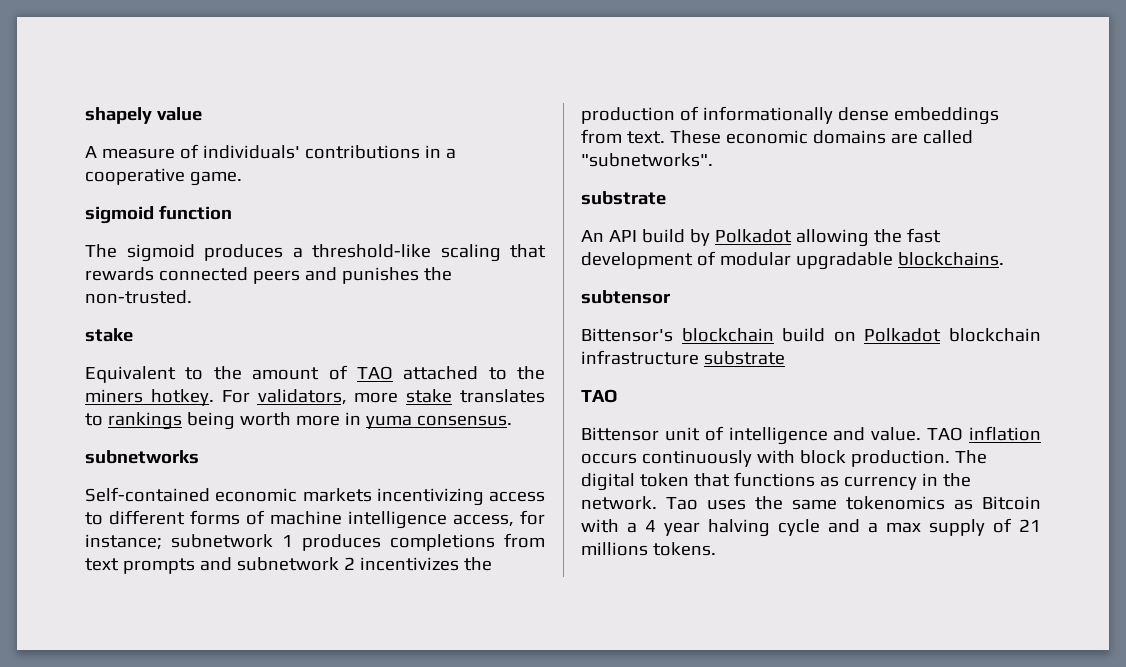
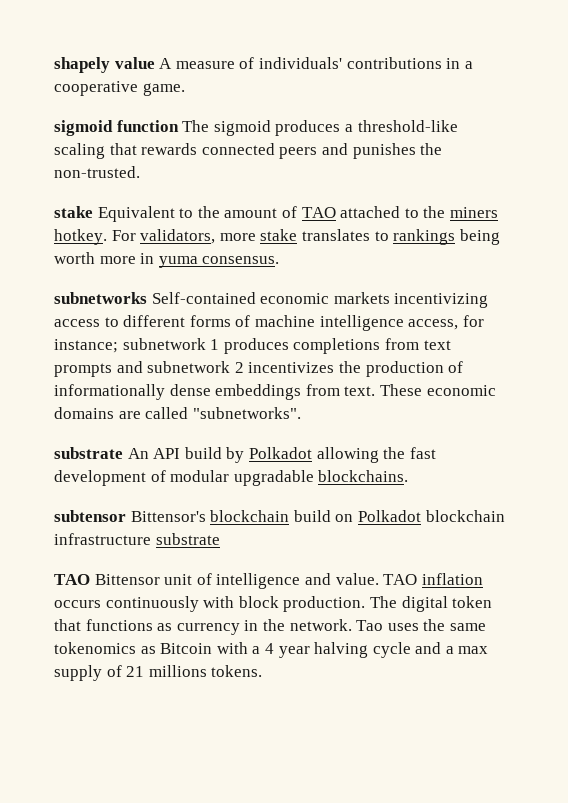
- shapely value
- A measure of individuals' contributions in a cooperative game.
+ shapely value A measure of individuals' contributions in a cooperative game.
- sigmoid function
- The sigmoid produces a threshold-like scaling that rewards connected peers and punishes the non-trusted.
- stake
- Equivalent to the amount of TAO attached to the miners hotkey.
+ sigmoid function The sigmoid produces a threshold-like scaling that rewards connected peers and punishes the non-trusted.
+ stake Equivalent to the amount of TAO attached to the miners hotkey.
- subnetworks
- Self-contained economic markets incentivizing access to different forms of machine intelligence access, for instance; subnetwork 1 produces completions from text prompts and subnetwork 2 incentivizes the production of informationally dense embeddings from text.
+ subnetworks Self-contained economic markets incentivizing access to different forms of machine intelligence access, for instance; subnetwork 1 produces completions from text prompts and subnetwork 2 incentivizes the production of informationally dense embeddings from text.
  These economic domains are called "subnetworks".
- substrate
- An API build by Polkadot allowing the fast development of modular upgradable blockchains.
+ substrate An API build by Polkadot allowing the fast development of modular upgradable blockchains.
- subtensor
- Bittensor's blockchain build on Polkadot blockchain infrastructure substrate
- TAO
- Bittensor unit of intelligence and value.
+ subtensor Bittensor's blockchain build on Polkadot blockchain infrastructure substrate
+ TAO Bittensor unit of intelligence and value.

